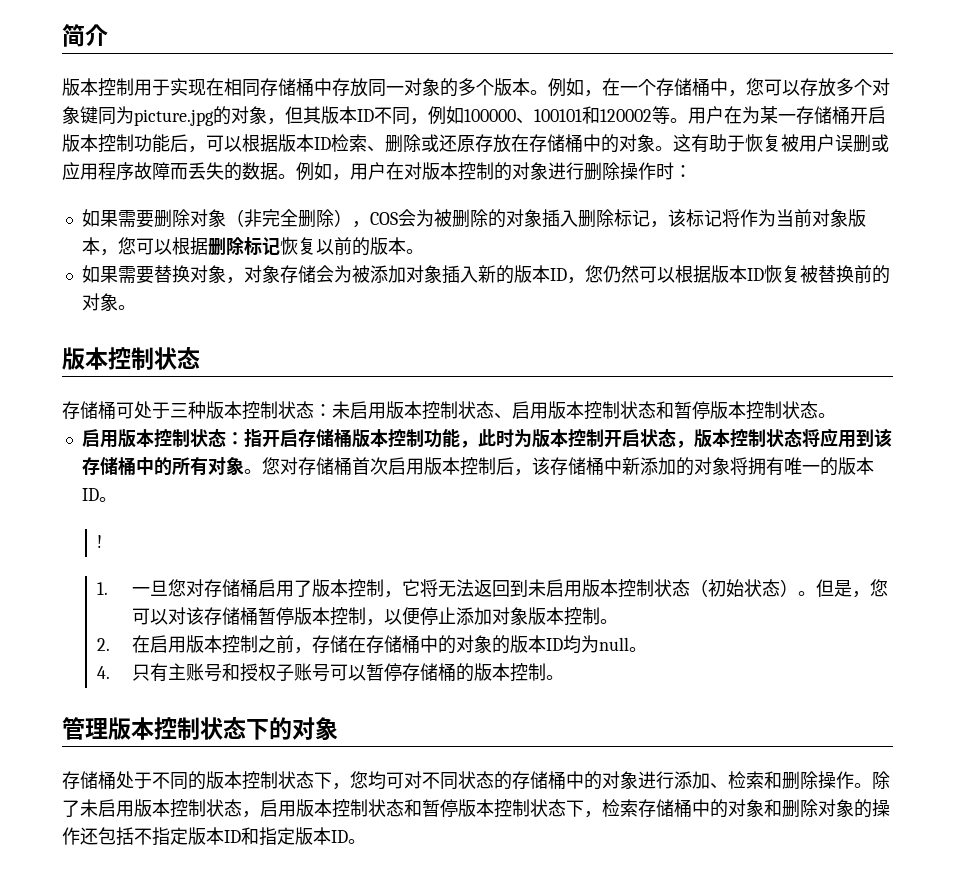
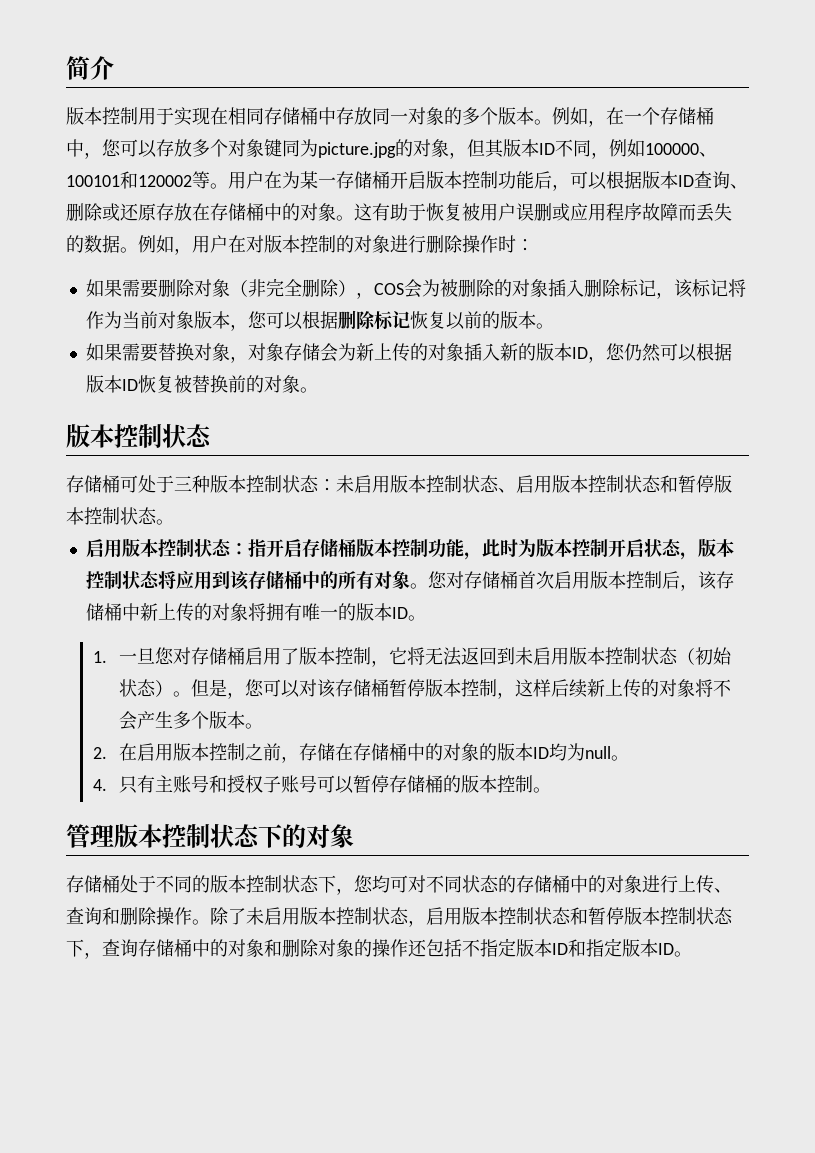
- 用户在为某一存储桶开启版本控制功能后，可以根据版本ID检索、删除或还原存放在存储桶中的对象。
+ 用户在为某一存储桶开启版本控制功能后，可以根据版本ID查询、删除或还原存放在存储桶中的对象。
- 如果需要替换对象，对象存储会为被添加对象插入新的版本ID，您仍然可以根据版本ID恢复被替换前的对象。
+ 如果需要替换对象，对象存储会为新上传的对象插入新的版本ID，您仍然可以根据版本ID恢复被替换前的对象。
- 您对存储桶首次启用版本控制后，该存储桶中新添加的对象将拥有唯一的版本ID。
+ 您对存储桶首次启用版本控制后，该存储桶中新上传的对象将拥有唯一的版本ID。
- !
- 但是，您可以对该存储桶暂停版本控制，以便停止添加对象版本控制。
+ 但是，您可以对该存储桶暂停版本控制，这样后续新上传的对象将不会产生多个版本。
- 存储桶处于不同的版本控制状态下，您均可对不同状态的存储桶中的对象进行添加、检索和删除操作。
+ 存储桶处于不同的版本控制状态下，您均可对不同状态的存储桶中的对象进行上传、查询和删除操作。
- 除了未启用版本控制状态，启用版本控制状态和暂停版本控制状态下，检索存储桶中的对象和删除对象的操作还包括不指定版本ID和指定版本ID。
+ 除了未启用版本控制状态，启用版本控制状态和暂停版本控制状态下，查询存储桶中的对象和删除对象的操作还包括不指定版本ID和指定版本ID。

